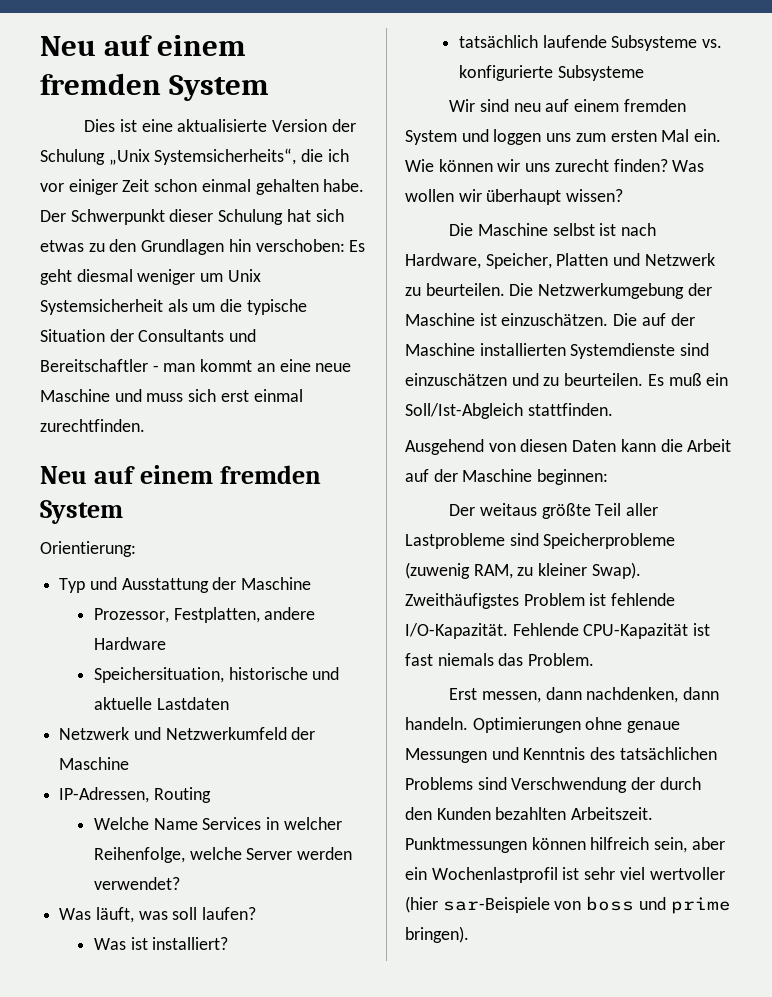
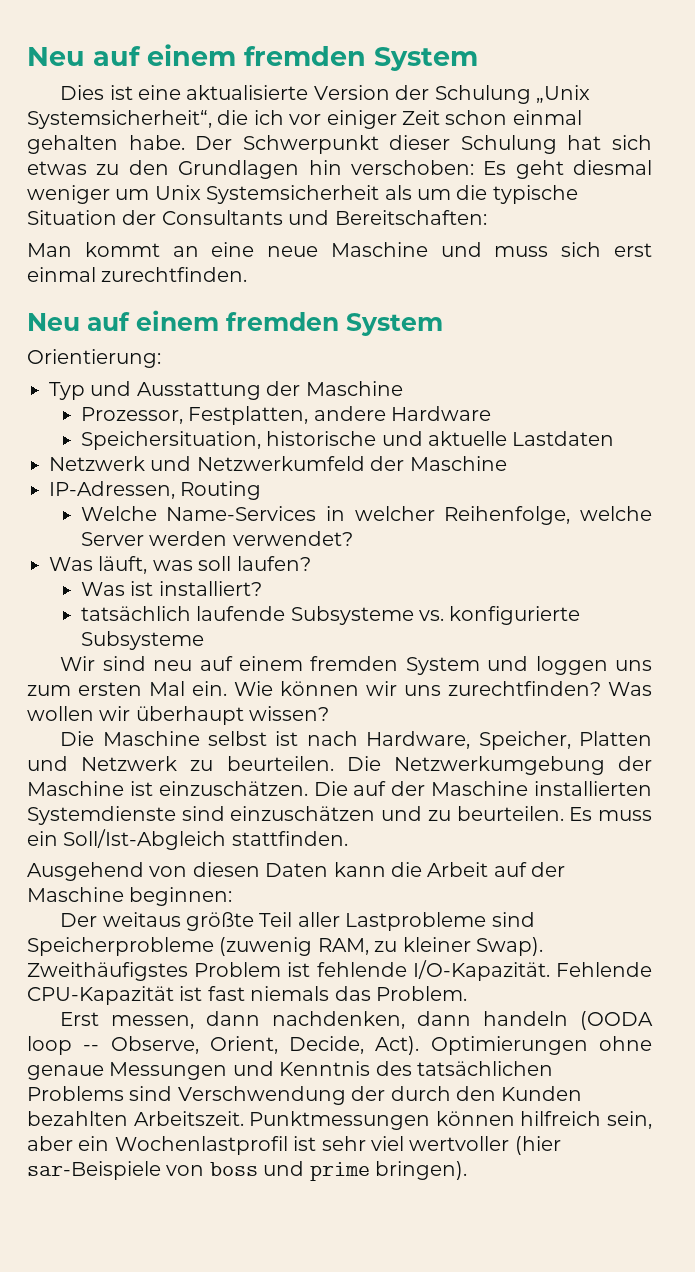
- Dies ist eine aktualisierte Version der Schulung „Unix Systemsicherheits“, die ich vor einiger Zeit schon einmal gehalten habe.
+ Dies ist eine aktualisierte Version der Schulung „Unix Systemsicherheit“, die ich vor einiger Zeit schon einmal gehalten habe.
- Der Schwerpunkt dieser Schulung hat sich etwas zu den Grundlagen hin verschoben: Es geht diesmal weniger um Unix Systemsicherheit als um die typische Situation der Consultants und Bereitschaftler - man kommt an eine neue Maschine und muss sich erst einmal zurechtfinden.
+ Der Schwerpunkt dieser Schulung hat sich etwas zu den Grundlagen hin verschoben: Es geht diesmal weniger um Unix Systemsicherheit als um die typische Situation der Consultants und Bereitschaften:
+ Man kommt an eine neue Maschine und muss sich erst einmal zurechtfinden.
- Welche Name Services in welcher Reihenfolge, welche Server werden verwendet?
+ Welche Name-Services in welcher Reihenfolge, welche Server werden verwendet?
- Wie können wir uns zurecht finden?
+ Wie können wir uns zurechtfinden?
- Es muß ein Soll/Ist-Abgleich stattfinden.
+ Es muss ein Soll/Ist-Abgleich stattfinden.
- Erst messen, dann nachdenken, dann handeln.
+ Erst messen, dann nachdenken, dann handeln (OODA loop -- Observe, Orient, Decide, Act).

